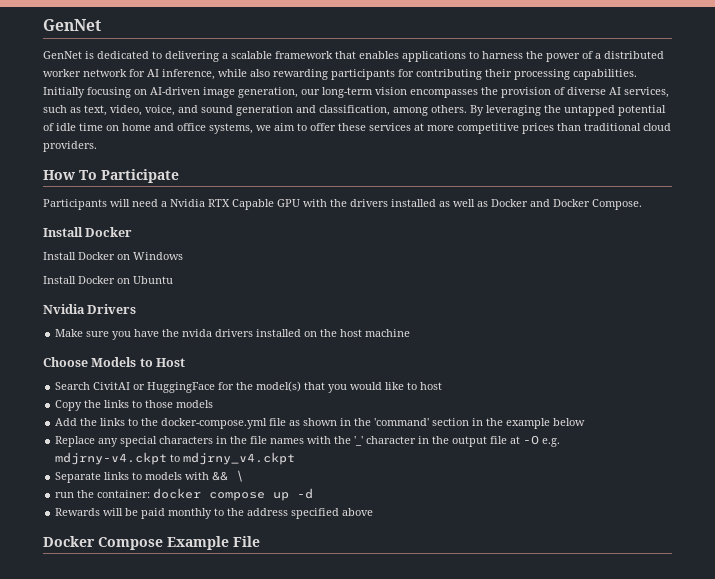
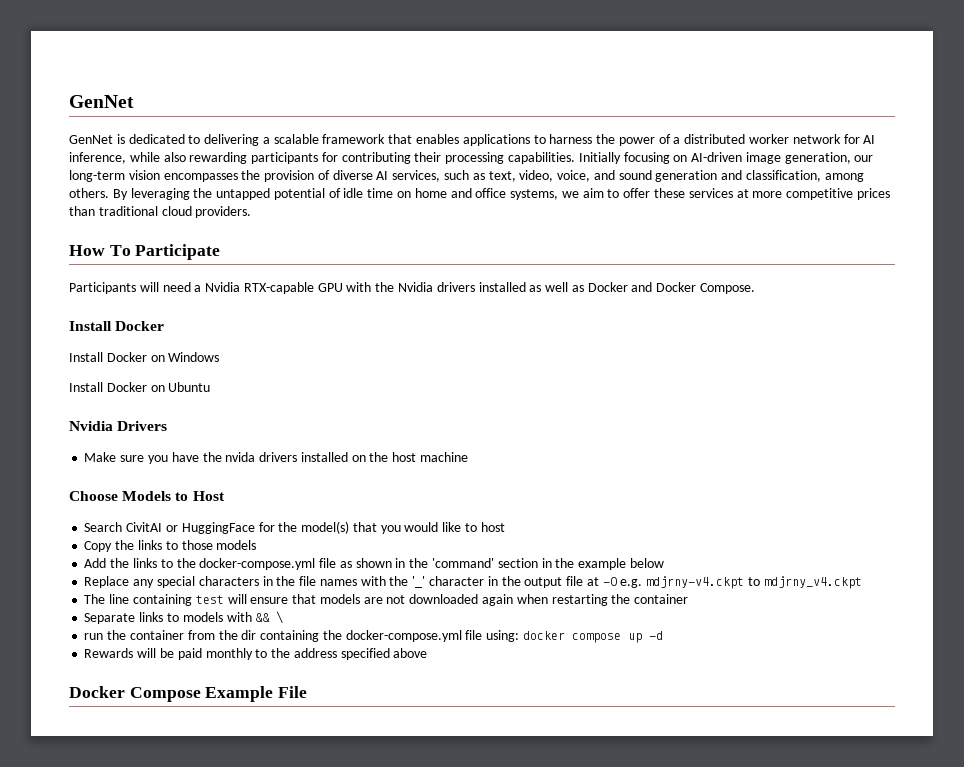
- Participants will need a Nvidia RTX Capable GPU with the drivers installed as well as Docker and Docker Compose.
+ Participants will need a Nvidia RTX-capable GPU with the Nvidia drivers installed as well as Docker and Docker Compose.
+ The line containing test will ensure that models are not downloaded again when restarting the container
- run the container: docker compose up -d
+ run the container from the dir containing the docker-compose.yml file using: docker compose up -d

